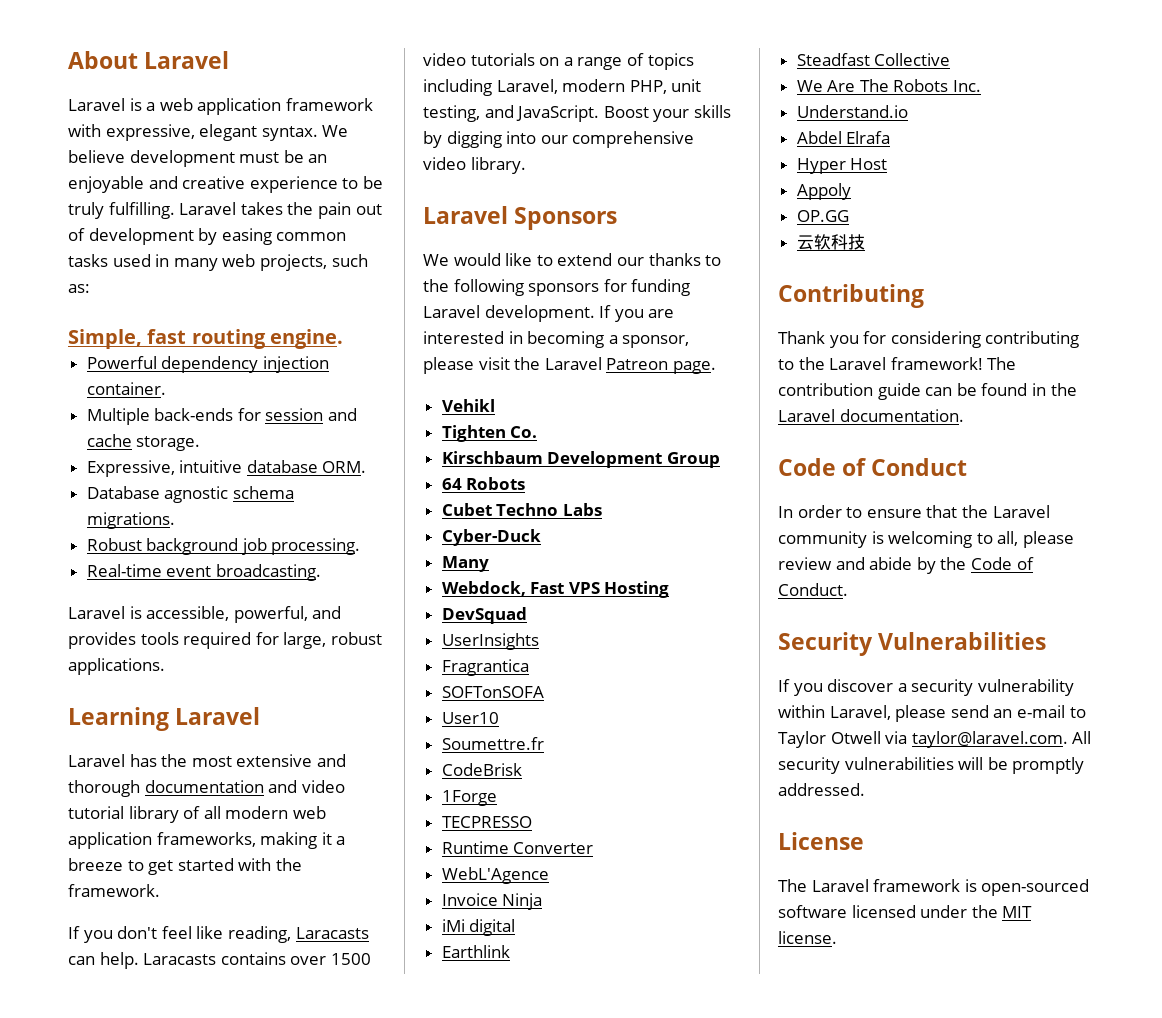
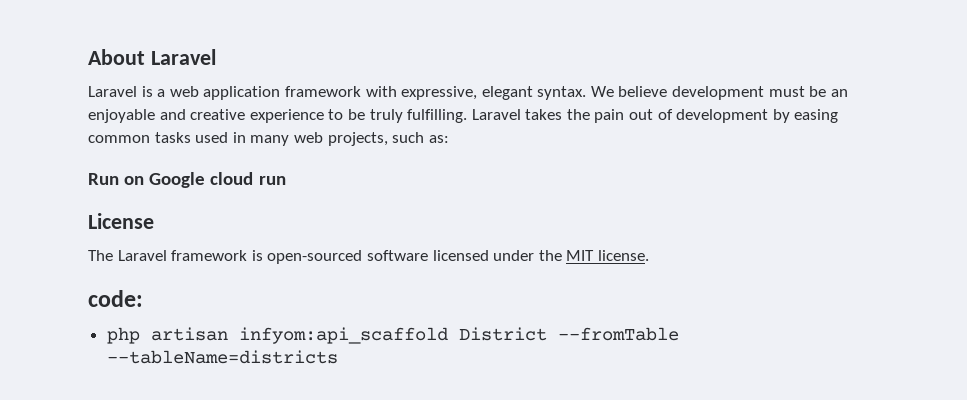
- Simple, fast routing engine.
- Powerful dependency injection container.
- Multiple back-ends for session and cache storage.
- Expressive, intuitive database ORM.
- Database agnostic schema migrations.
- Robust background job processing.
- Real-time event broadcasting.
- Laravel is accessible, powerful, and provides tools required for large, robust applications.
- Learning Laravel
- Laravel has the most extensive and thorough documentation and video tutorial library of all modern web application frameworks, making it a breeze to get started with the framework.
- If you don't feel like reading, Laracasts can help. Laracasts contains over 1500 video tutorials on a range of topics including Laravel, modern PHP, unit testing, and JavaScript. Boost your skills by digging into our comprehensive video library.
- Laravel Sponsors
- We would like to extend our thanks to the following sponsors for funding Laravel development. If you are interested in becoming a sponsor, please visit the Laravel Patreon page.
- Vehikl
- Tighten Co.
- Kirschbaum Development Group
- 64 Robots
- Cubet Techno Labs
- Cyber-Duck
- Many
- Webdock, Fast VPS Hosting
- DevSquad
- UserInsights
- Fragrantica
- SOFTonSOFA
- User10
- Soumettre.fr
- CodeBrisk
- 1Forge
- TECPRESSO
- Runtime Converter
- WebL'Agence
- Invoice Ninja
- iMi digital
- Earthlink
- Steadfast Collective
- We Are The Robots Inc.
- Understand.io
- Abdel Elrafa
- Hyper Host
- Appoly
- OP.GG
- 云软科技
- Contributing
- Thank you for considering contributing to the Laravel framework! The contribution guide can be found in the Laravel documentation.
- Code of Conduct
- In order to ensure that the Laravel community is welcoming to all, please review and abide by the Code of Conduct.
- Security Vulnerabilities
- If you discover a security vulnerability within Laravel, please send an e-mail to Taylor Otwell via taylor@laravel.com. All security vulnerabilities will be promptly addressed.
+ Run on Google cloud run
+ code:
+ php artisan infyom:api_scaffold District --fromTable --tableName=districts

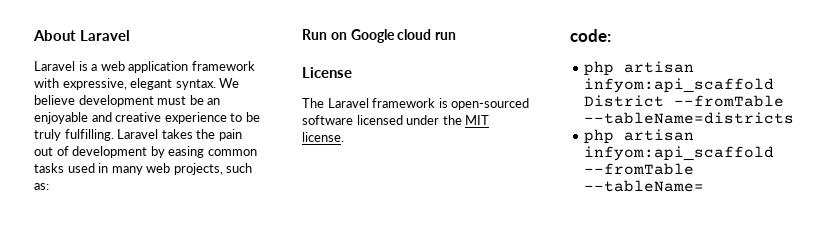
+ php artisan infyom:api_scaffold --fromTable --tableName=

